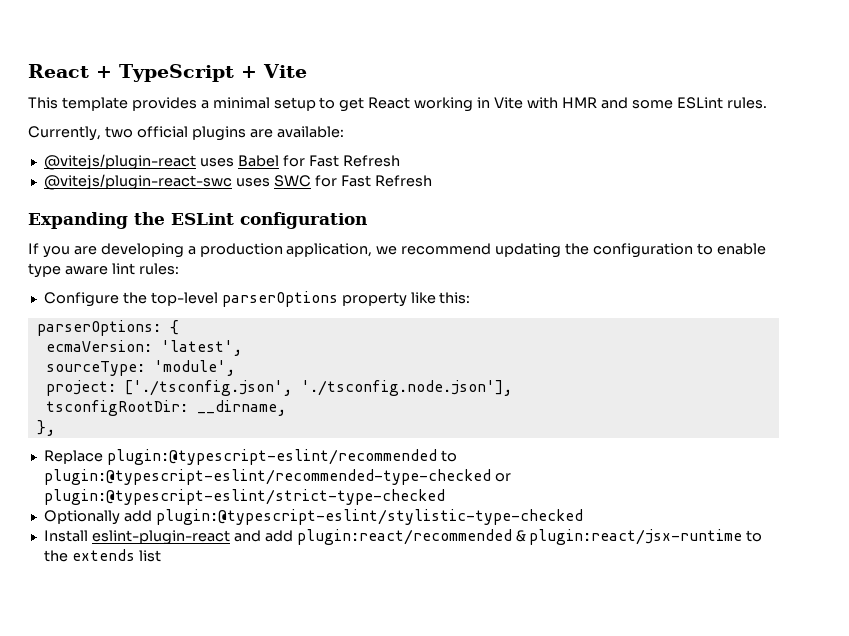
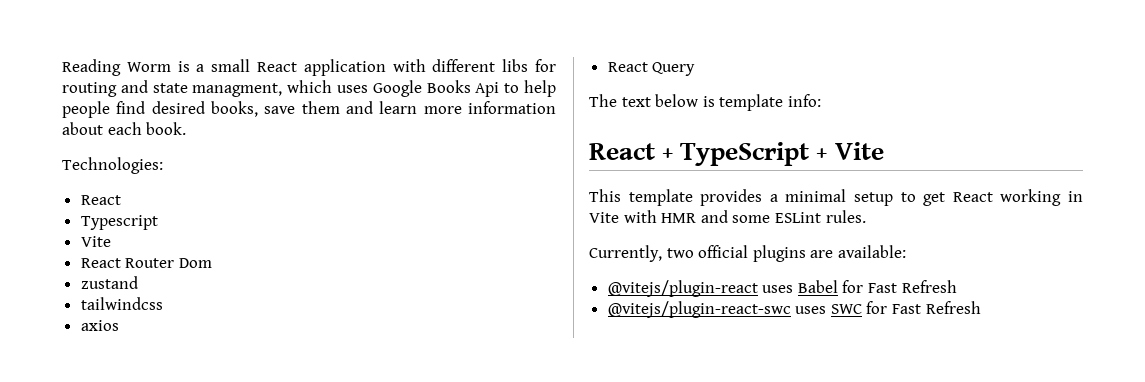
+ Reading Worm is a small React application with different libs for routing and state managment, which uses Google Books Api to help people find desired books, save them and learn more information about each book.
+ Technologies:
+ React
+ Typescript
+ Vite
+ React Router Dom
+ zustand
+ tailwindcss
+ axios
+ React Query
+ The text below is template info:
- Expanding the ESLint configuration
- If you are developing a production application, we recommend updating the configuration to enable type aware lint rules:
- Configure the top-level parserOptions property like this:
- parserOptions: {
- ecmaVersion: 'latest',
- sourceType: 'module',
- project: ['./tsconfig.json', './tsconfig.node.json'],
- tsconfigRootDir: __dirname,
- },
- Replace plugin:@typescript-eslint/recommended to plugin:@typescript-eslint/recommended-type-checked or plugin:@typescript-eslint/strict-type-checked
- Optionally add plugin:@typescript-eslint/stylistic-type-checked
- Install eslint-plugin-react and add plugin:react/recommended & plugin:react/jsx-runtime to the extends list

